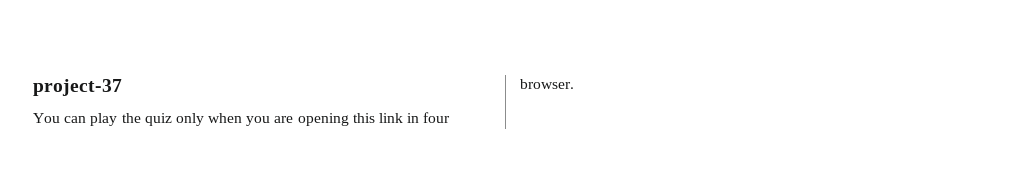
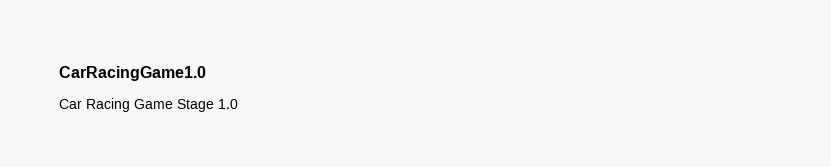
- project-37
- You can play the quiz only when you are opening this link in four browser.
+ CarRacingGame1.0
+ Car Racing Game Stage 1.0

